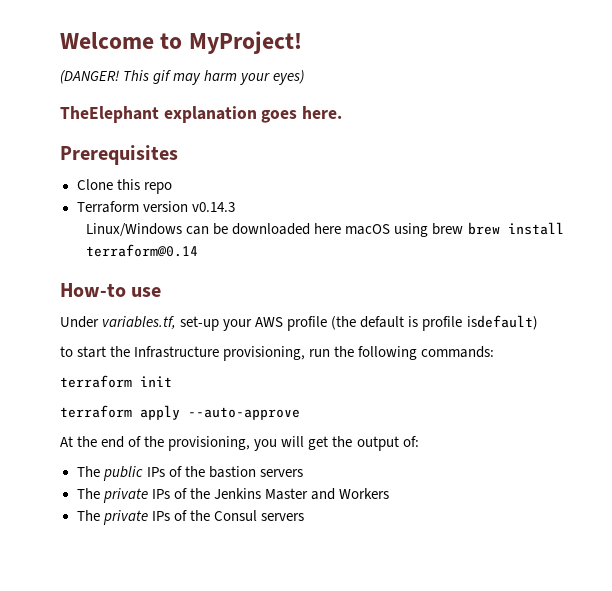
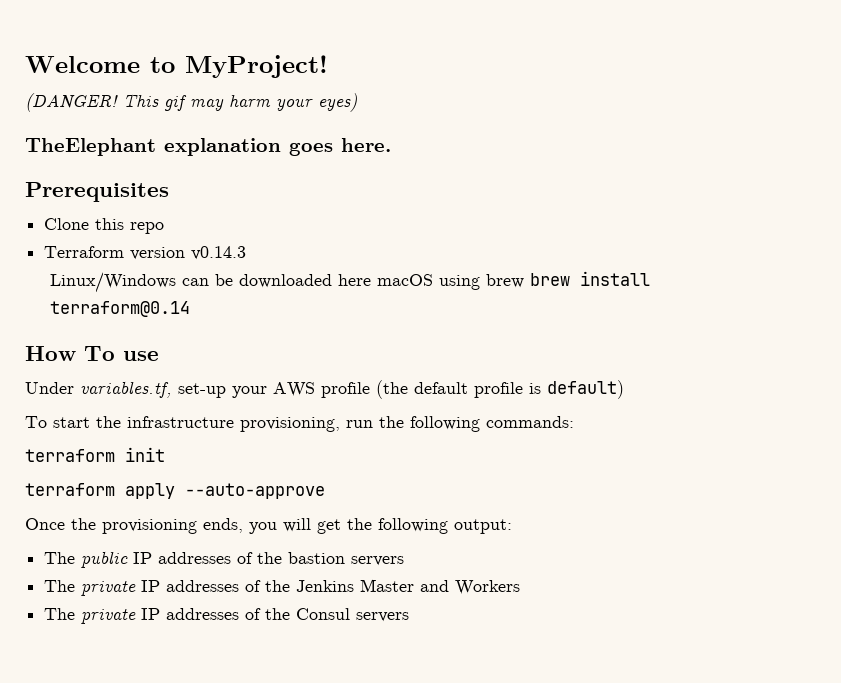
- How-to use
+ How To use
- Under variables.tf, set-up your AWS profile (the default is profile isdefault)
- to start the Infrastructure provisioning, run the following commands:
+ Under variables.tf, set-up your AWS profile (the default profile is default)
+ To start the infrastructure provisioning, run the following commands:
- At the end of the provisioning, you will get the output of:
+ Once the provisioning ends, you will get the following output:
- The public IPs of the bastion servers
+ The public IP addresses of the bastion servers
- The private IPs of the Jenkins Master and Workers
+ The private IP addresses of the Jenkins Master and Workers
- The private IPs of the Consul servers
+ The private IP addresses of the Consul servers

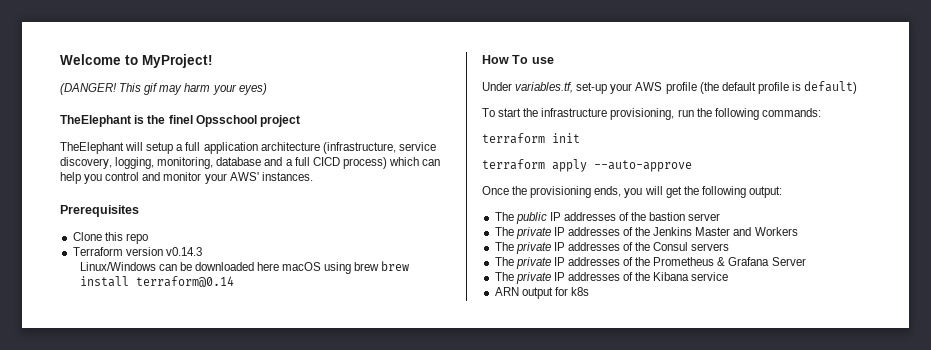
- TheElephant explanation goes here.
+ TheElephant is the finel Opsschool project
+ TheElephant will setup a full application architecture (infrastructure, service discovery, logging, monitoring, database and a full CICD process) which can help you control and monitor your AWS' instances.
- The public IP addresses of the bastion servers
+ The public IP addresses of the bastion server
+ The private IP addresses of the Prometheus & Grafana Server
+ The private IP addresses of the Kibana service
+ ARN output for k8s

